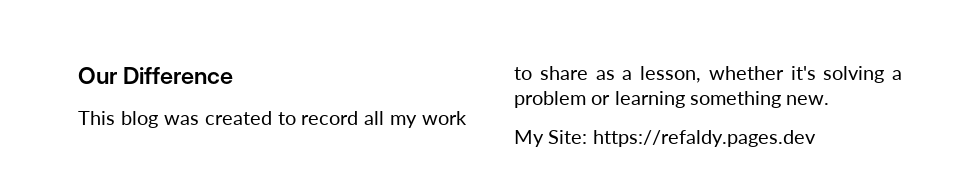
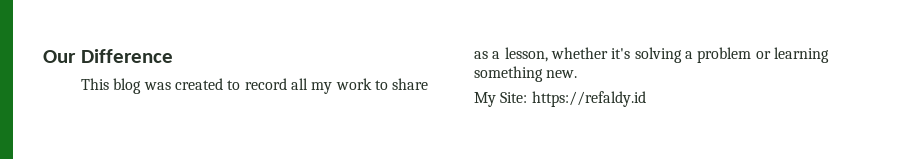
- My Site: https://refaldy.pages.dev
+ My Site: https://refaldy.id

